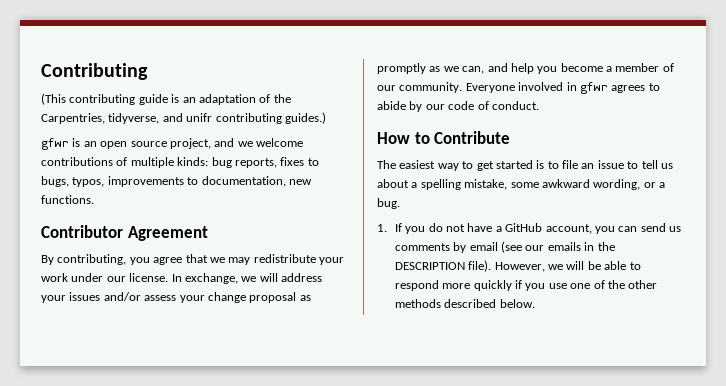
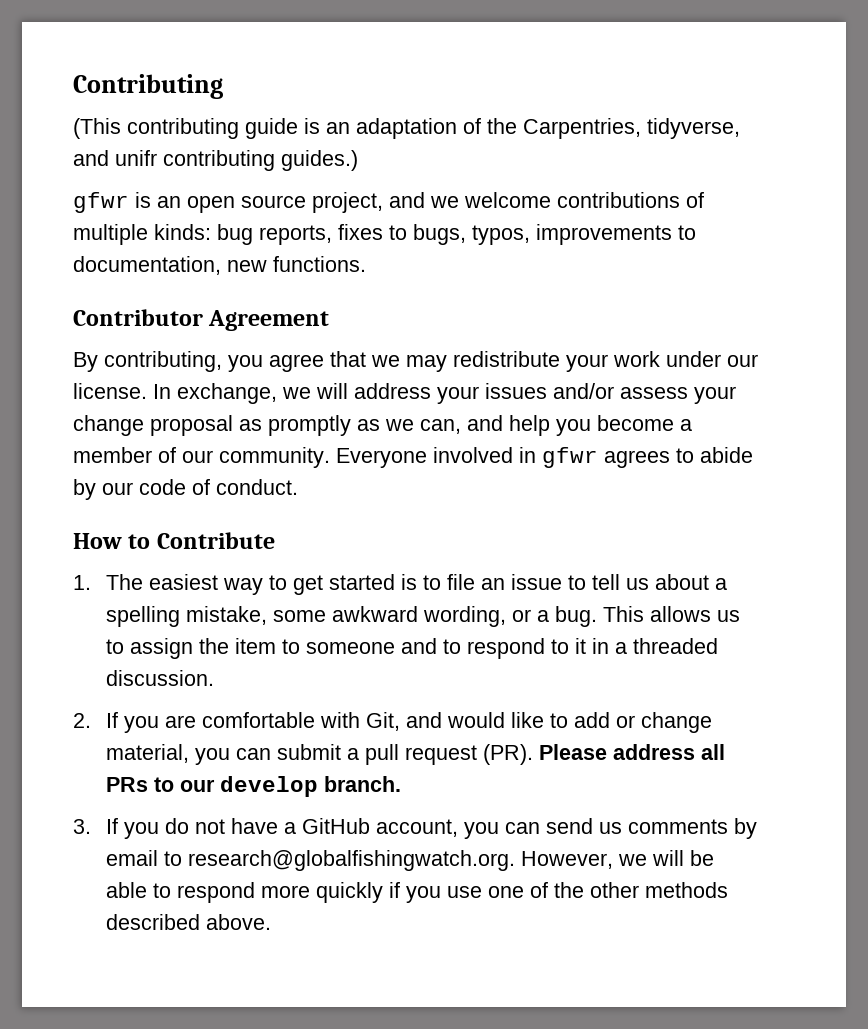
- The easiest way to get started is to file an issue to tell us about a spelling mistake, some awkward wording, or a bug.
- 1. If you do not have a GitHub account, you can send us comments by email (see our emails in the DESCRIPTION file). However, we will be able to respond more quickly if you use one of the other methods described below.
+ 1. The easiest way to get started is to file an issue to tell us about a spelling mistake, some awkward wording, or a bug. This allows us to assign the item to someone and to respond to it in a threaded discussion.
+ 2. If you are comfortable with Git, and would like to add or change material, you can submit a pull request (PR). Please address all PRs to our develop branch.
+ 3. If you do not have a GitHub account, you can send us comments by email to research@globalfishingwatch.org. However, we will be able to respond more quickly if you use one of the other methods described above.

